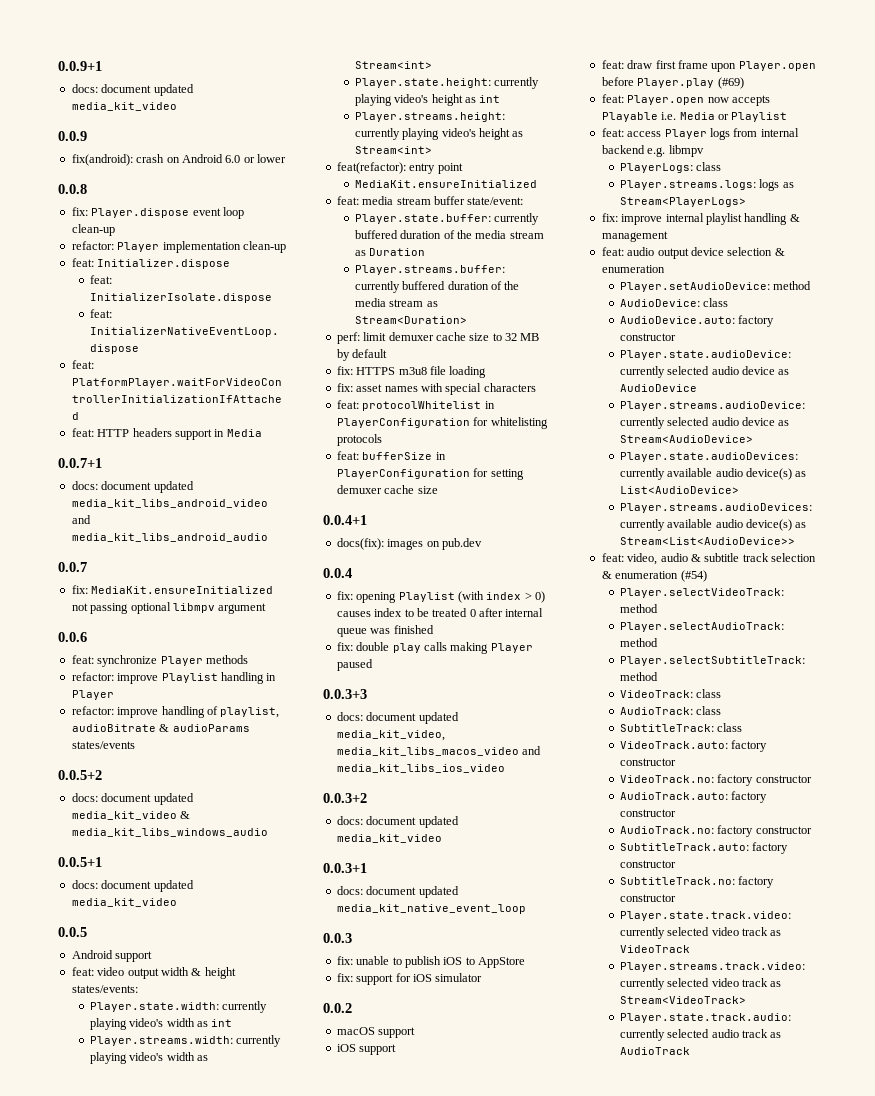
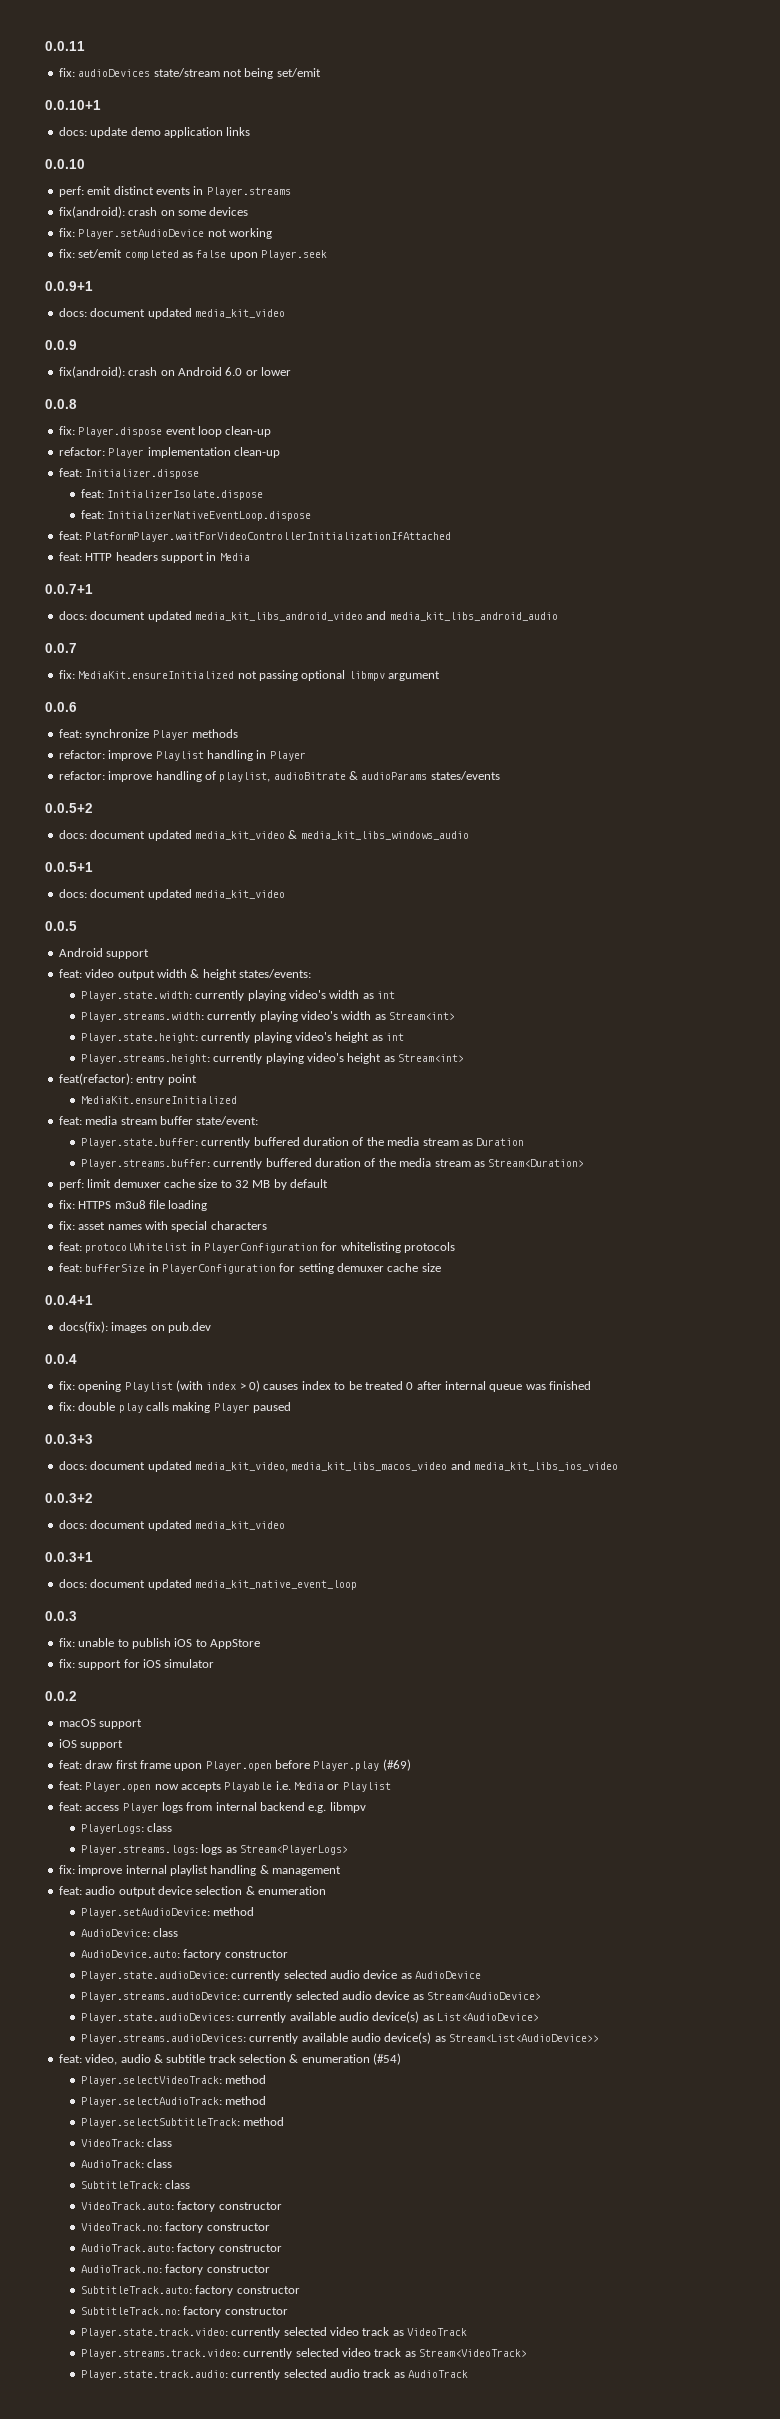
+ 0.0.11
+ fix: audioDevices state/stream not being set/emit
+ 0.0.10+1
+ docs: update demo application links
+ 0.0.10
+ perf: emit distinct events in Player.streams
+ fix(android): crash on some devices
+ fix: Player.setAudioDevice not working
+ fix: set/emit completed as false upon Player.seek

